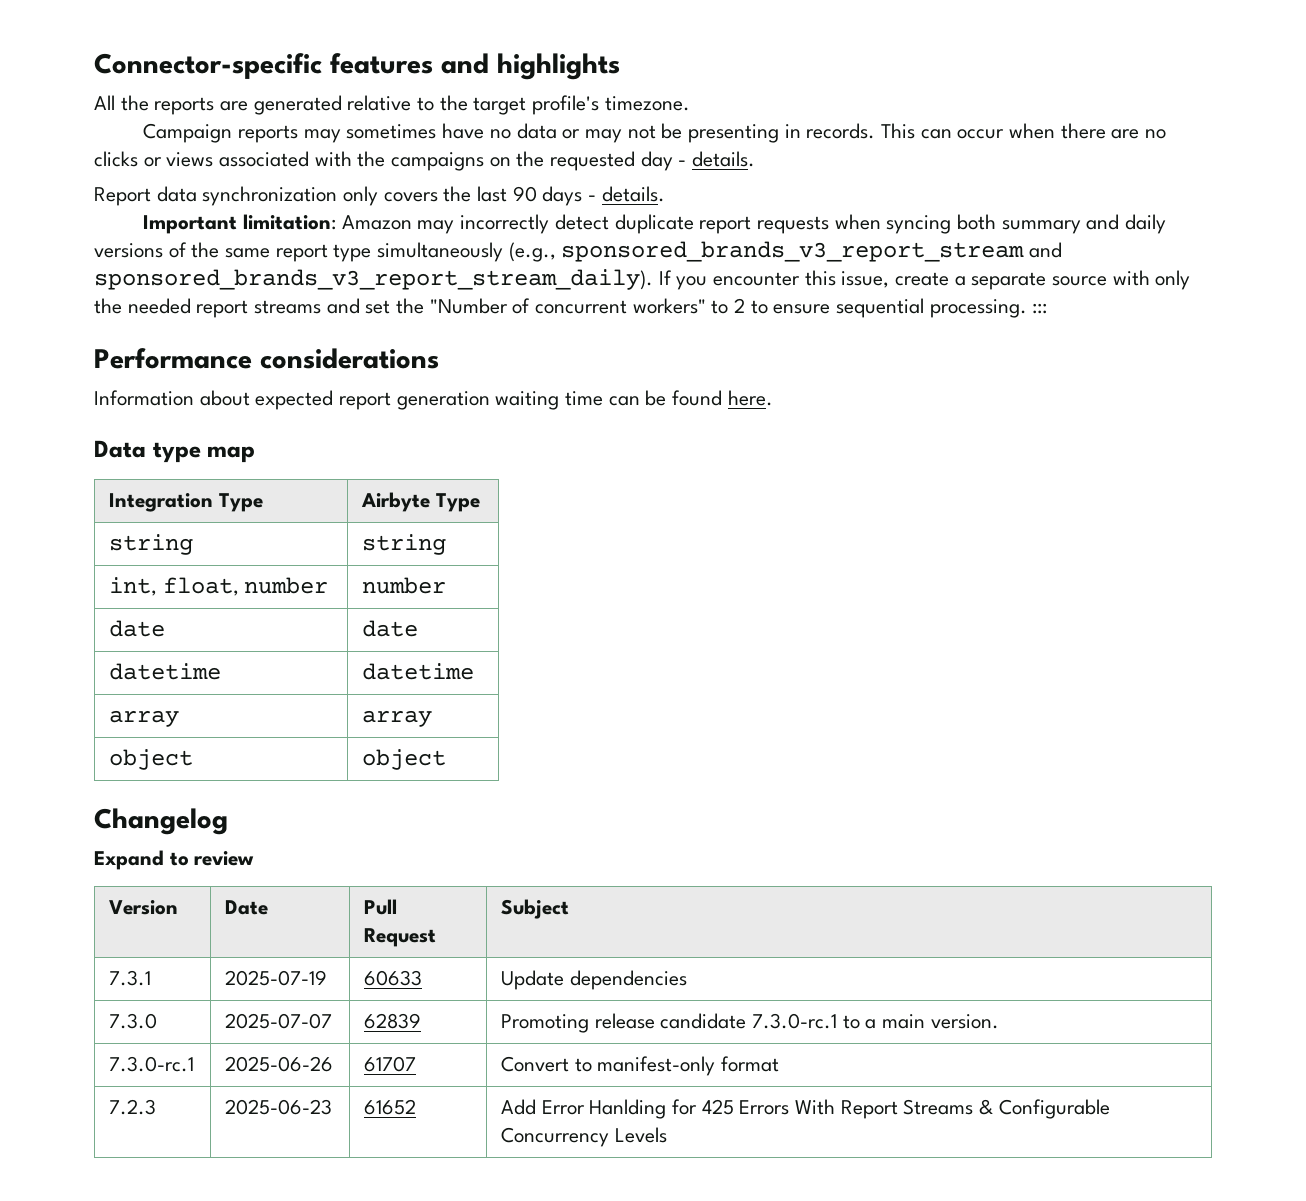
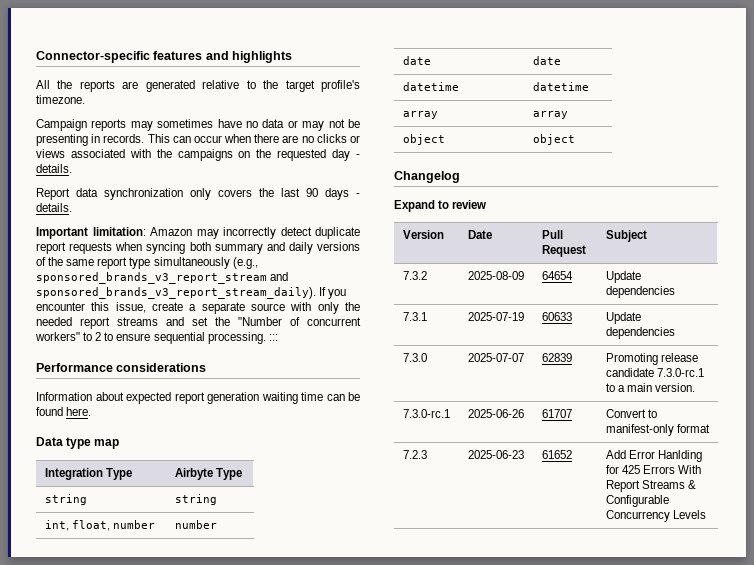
+ 7.3.2 | 2025-08-09 | 64654 | Update dependencies

